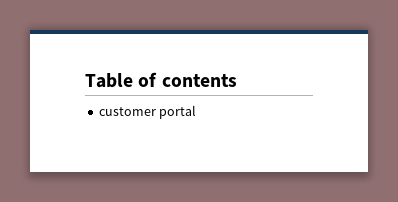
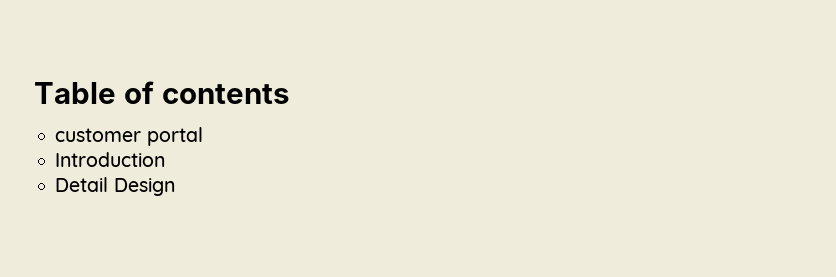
+ Introduction
+ Detail Design

